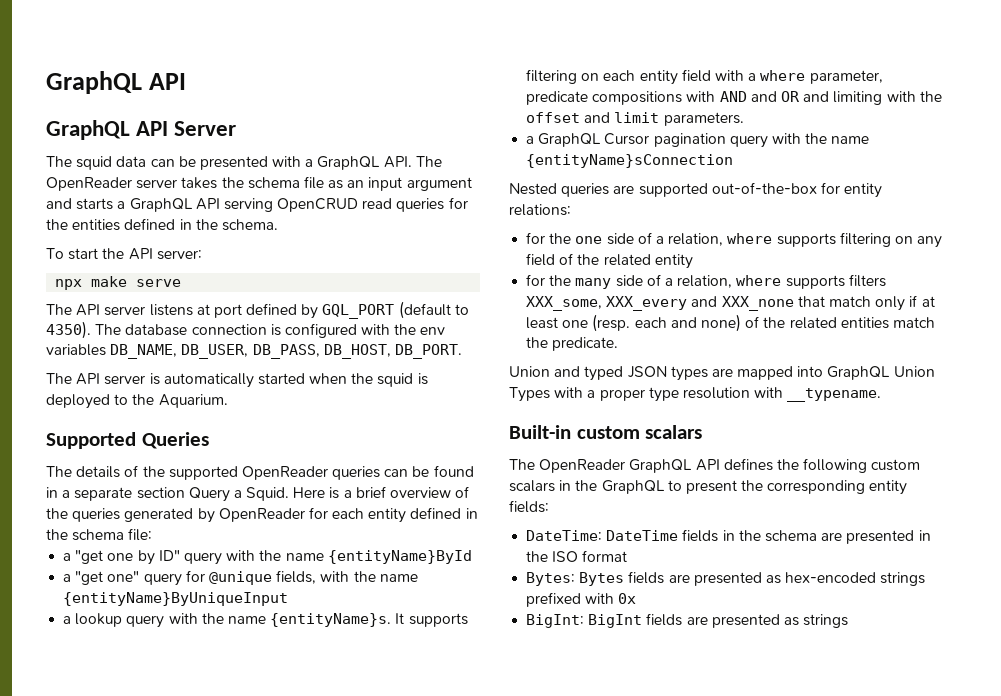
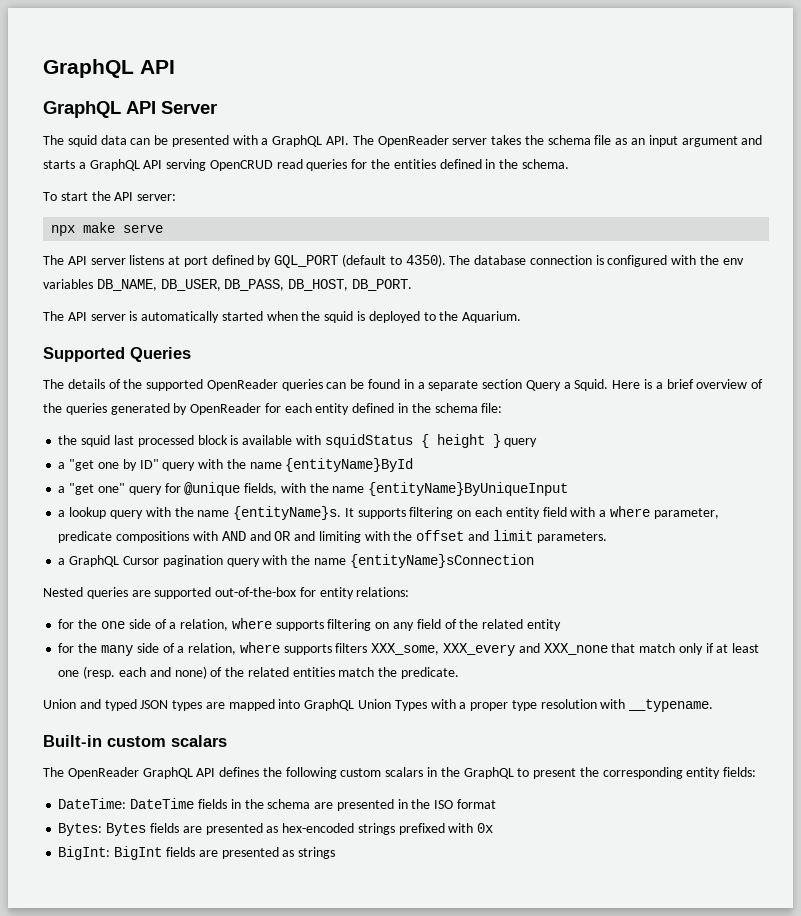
+ the squid last processed block is available with squidStatus { height } query

